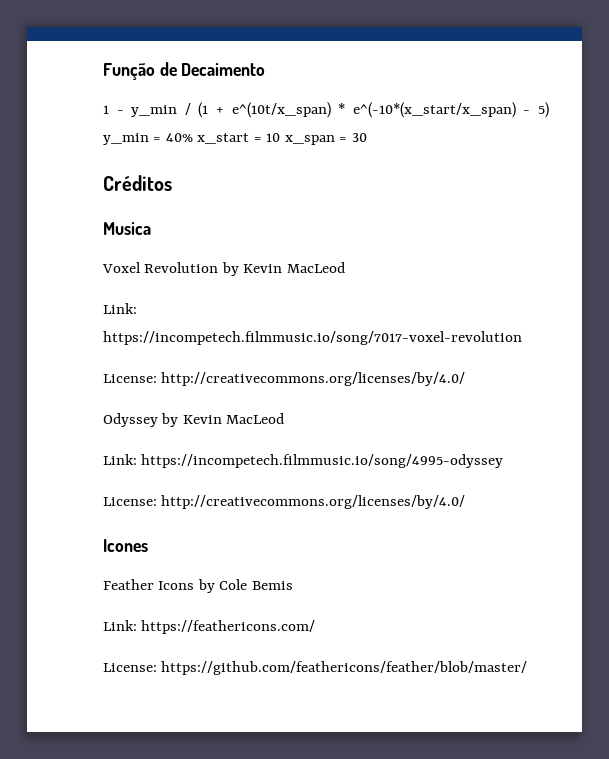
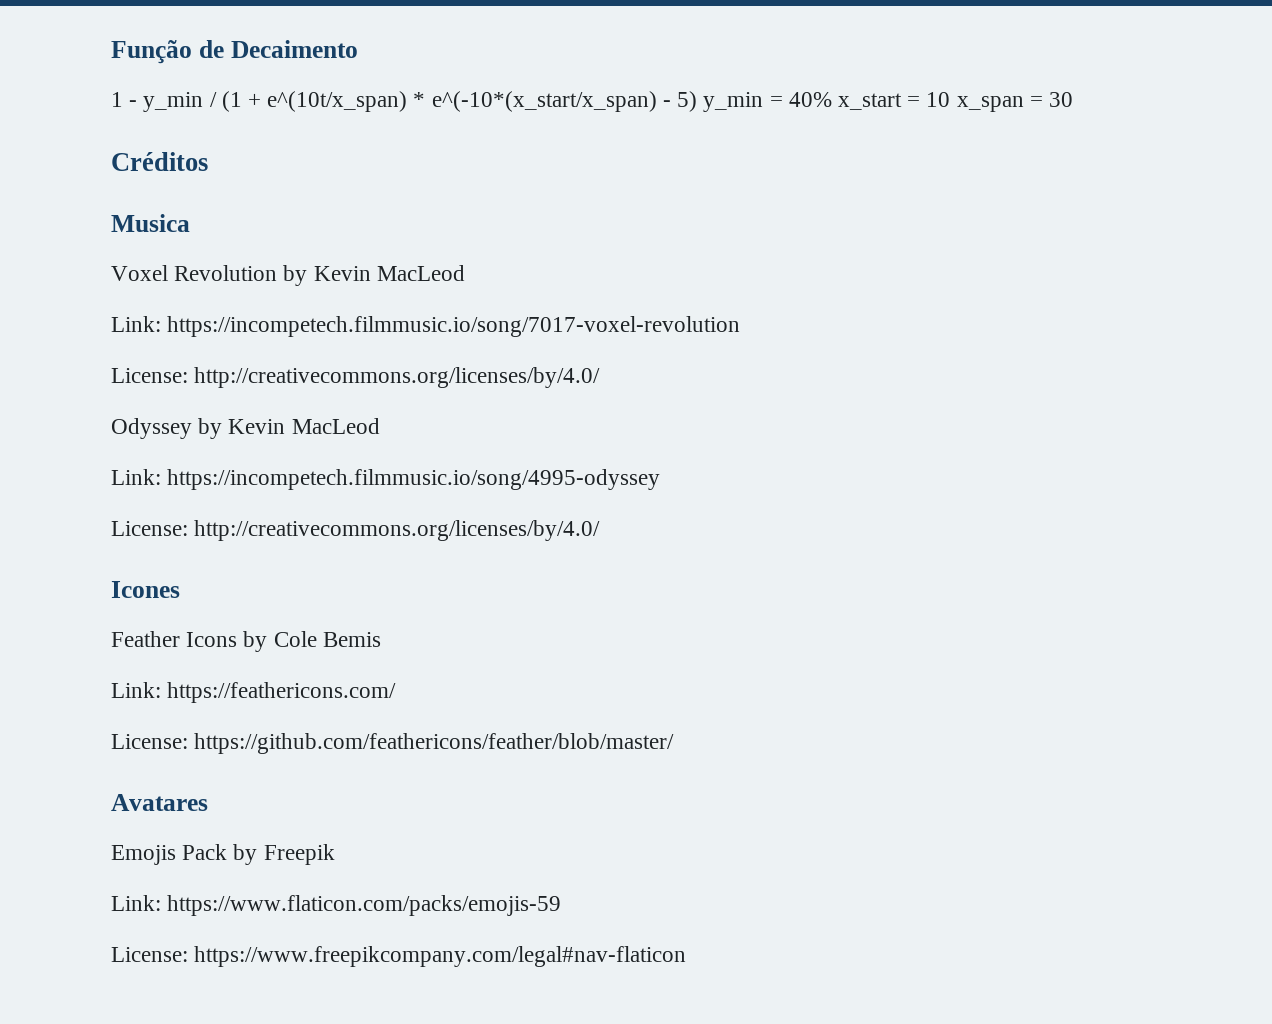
+ Avatares
+ Emojis Pack by Freepik
+ Link: https://www.flaticon.com/packs/emojis-59
+ License: https://www.freepikcompany.com/legal#nav-flaticon

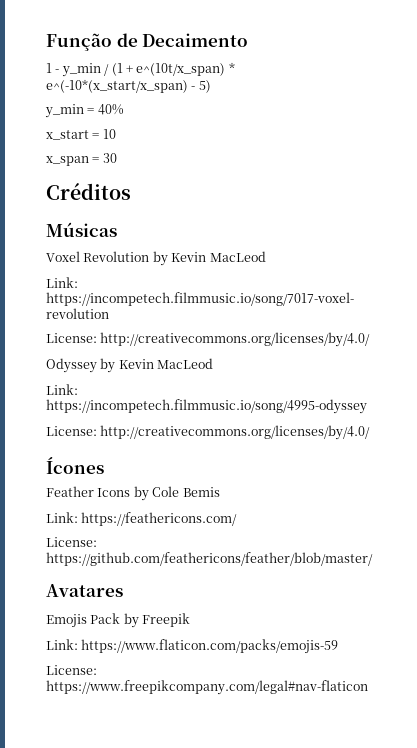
- 1 - y_min / (1 + e^(10t/x_span) * e^(-10*(x_start/x_span) - 5) y_min = 40% x_start = 10 x_span = 30
+ 1 - y_min / (1 + e^(10t/x_span) * e^(-10*(x_start/x_span) - 5)
+ y_min = 40%
+ x_start = 10
+ x_span = 30
- Musica
+ Músicas
- Icones
+ Ícones

